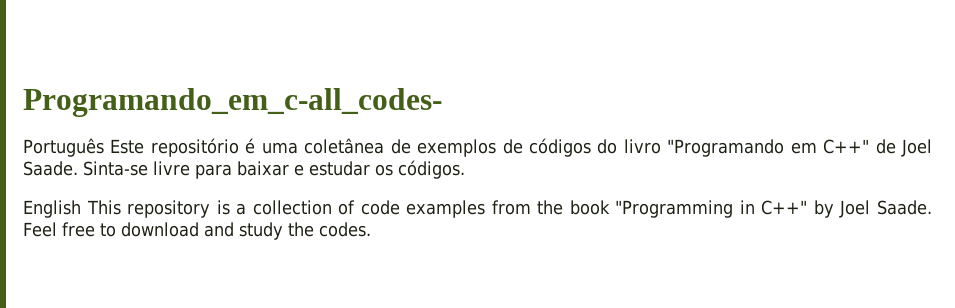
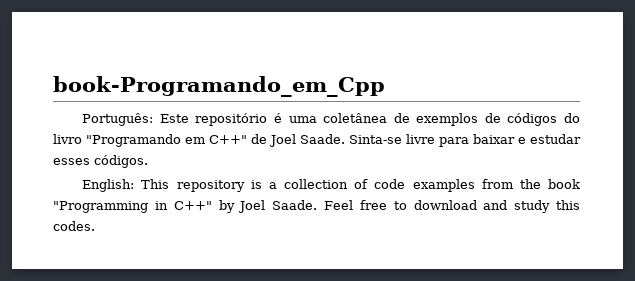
- Programando_em_c-all_codes-
- Português Este repositório é uma coletânea de exemplos de códigos do livro "Programando em C++" de Joel Saade.
+ book-Programando_em_Cpp
+ Português: Este repositório é uma coletânea de exemplos de códigos do livro "Programando em C++" de Joel Saade.
- Sinta-se livre para baixar e estudar os códigos.
+ Sinta-se livre para baixar e estudar esses códigos.
- English This repository is a collection of code examples from the book "Programming in C++" by Joel Saade.
+ English: This repository is a collection of code examples from the book "Programming in C++" by Joel Saade.
- Feel free to download and study the codes.
+ Feel free to download and study this codes.

